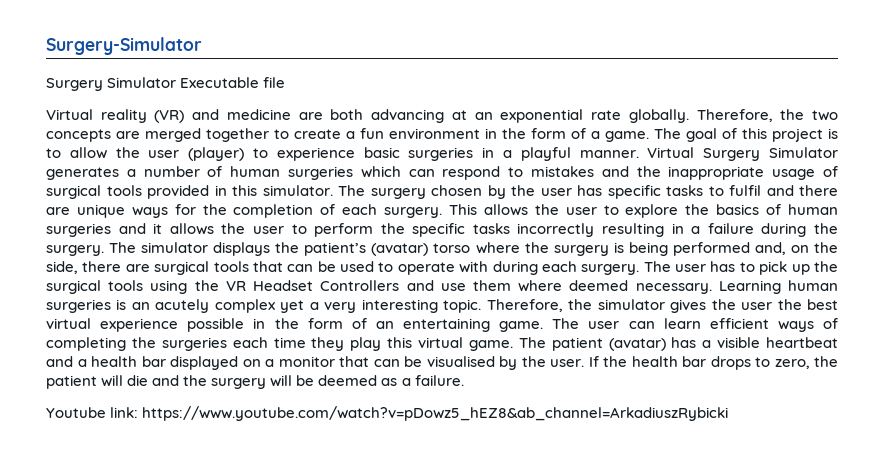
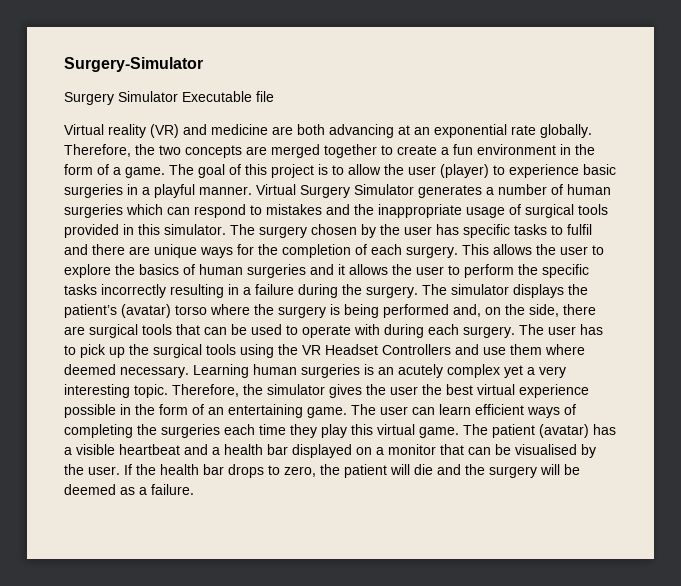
- Youtube link: https://www.youtube.com/watch?v=pDowz5_hEZ8&ab_channel=ArkadiuszRybicki

